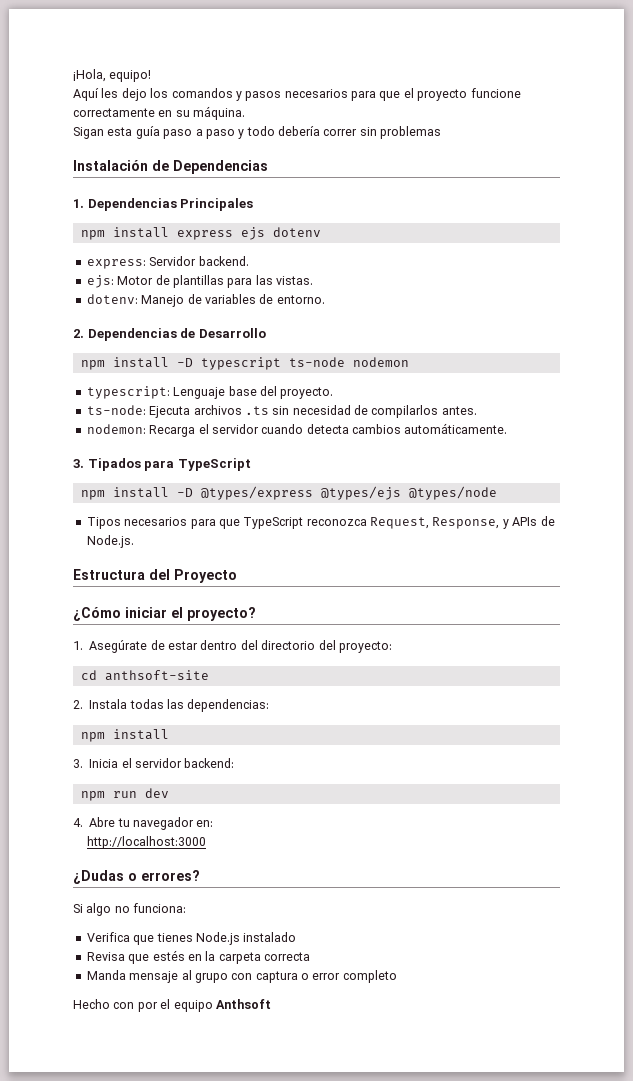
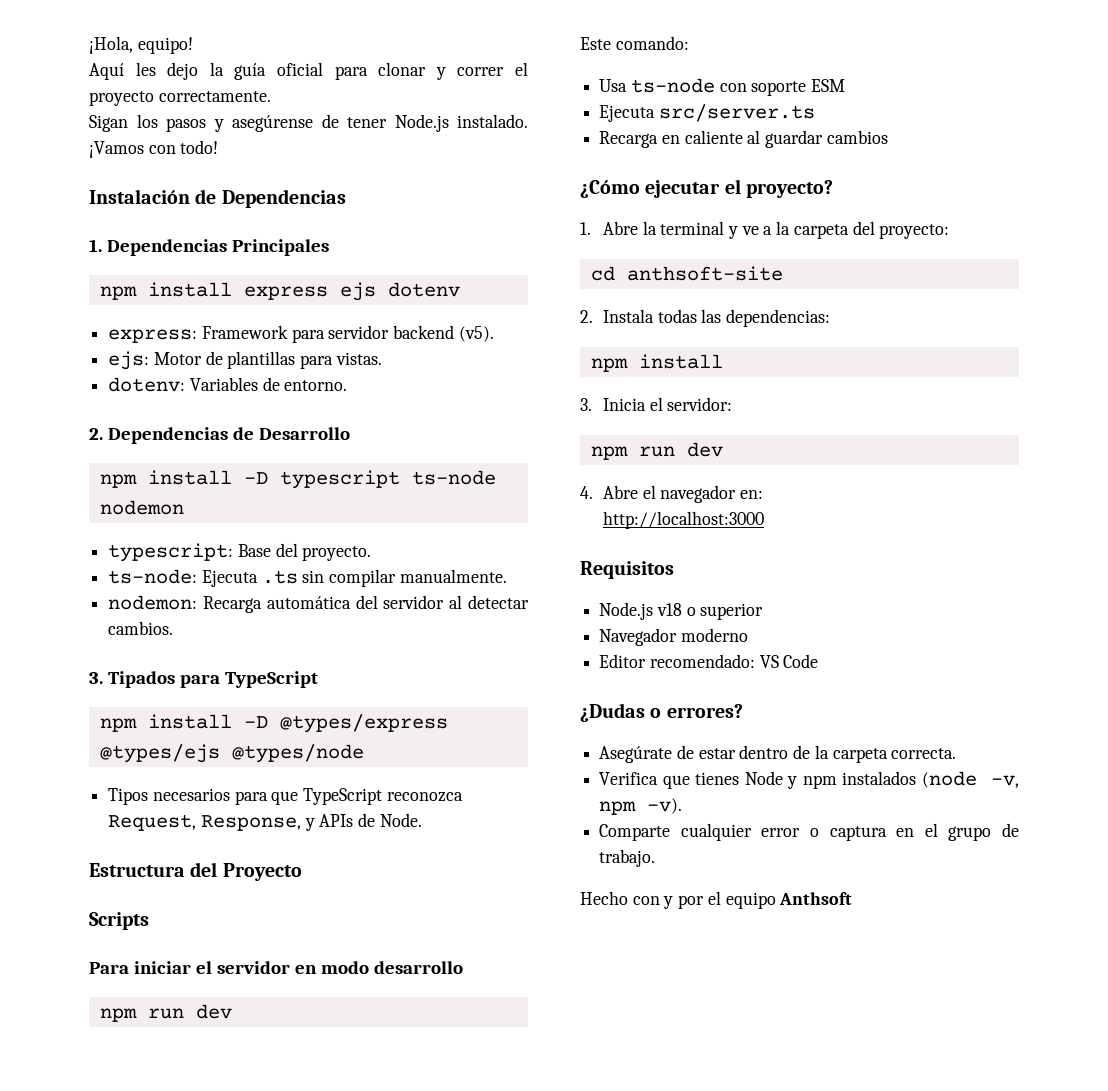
- Aquí les dejo los comandos y pasos necesarios para que el proyecto funcione correctamente en su máquina.
- Sigan esta guía paso a paso y todo debería correr sin problemas
+ Aquí les dejo la guía oficial para clonar y correr el proyecto correctamente.
+ Sigan los pasos y asegúrense de tener Node.js instalado. ¡Vamos con todo!
- express: Servidor backend.
+ express: Framework para servidor backend (v5).
- ejs: Motor de plantillas para las vistas.
+ ejs: Motor de plantillas para vistas.
- dotenv: Manejo de variables de entorno.
+ dotenv: Variables de entorno.
- typescript: Lenguaje base del proyecto.
+ typescript: Base del proyecto.
- ts-node: Ejecuta archivos .ts sin necesidad de compilarlos antes.
- nodemon: Recarga el servidor cuando detecta cambios automáticamente.
+ ts-node: Ejecuta .ts sin compilar manualmente.
+ nodemon: Recarga automática del servidor al detectar cambios.
- Tipos necesarios para que TypeScript reconozca Request, Response, y APIs de Node.js.
+ Tipos necesarios para que TypeScript reconozca Request, Response, y APIs de Node.
+ Scripts
+ Para iniciar el servidor en modo desarrollo
+ npm run dev
+ Este comando:
+ Usa ts-node con soporte ESM
+ Ejecuta src/server.ts
+ Recarga en caliente al guardar cambios
- ¿Cómo iniciar el proyecto?
+ ¿Cómo ejecutar el proyecto?
- 1. Asegúrate de estar dentro del directorio del proyecto:
+ 1. Abre la terminal y ve a la carpeta del proyecto:
- 3. Inicia el servidor backend:
+ 3. Inicia el servidor:
- 4. Abre tu navegador en:
+ 4. Abre el navegador en:
+ Requisitos
+ Node.js v18 o superior
+ Navegador moderno
+ Editor recomendado: VS Code
  ¿Dudas o errores?
- Si algo no funciona:
- Verifica que tienes Node.js instalado
- Revisa que estés en la carpeta correcta
- Manda mensaje al grupo con captura o error completo
+ Asegúrate de estar dentro de la carpeta correcta.
+ Verifica que tienes Node y npm instalados (node -v, npm -v).
+ Comparte cualquier error o captura en el grupo de trabajo.
- Hecho con por el equipo Anthsoft
+ Hecho con y por el equipo Anthsoft

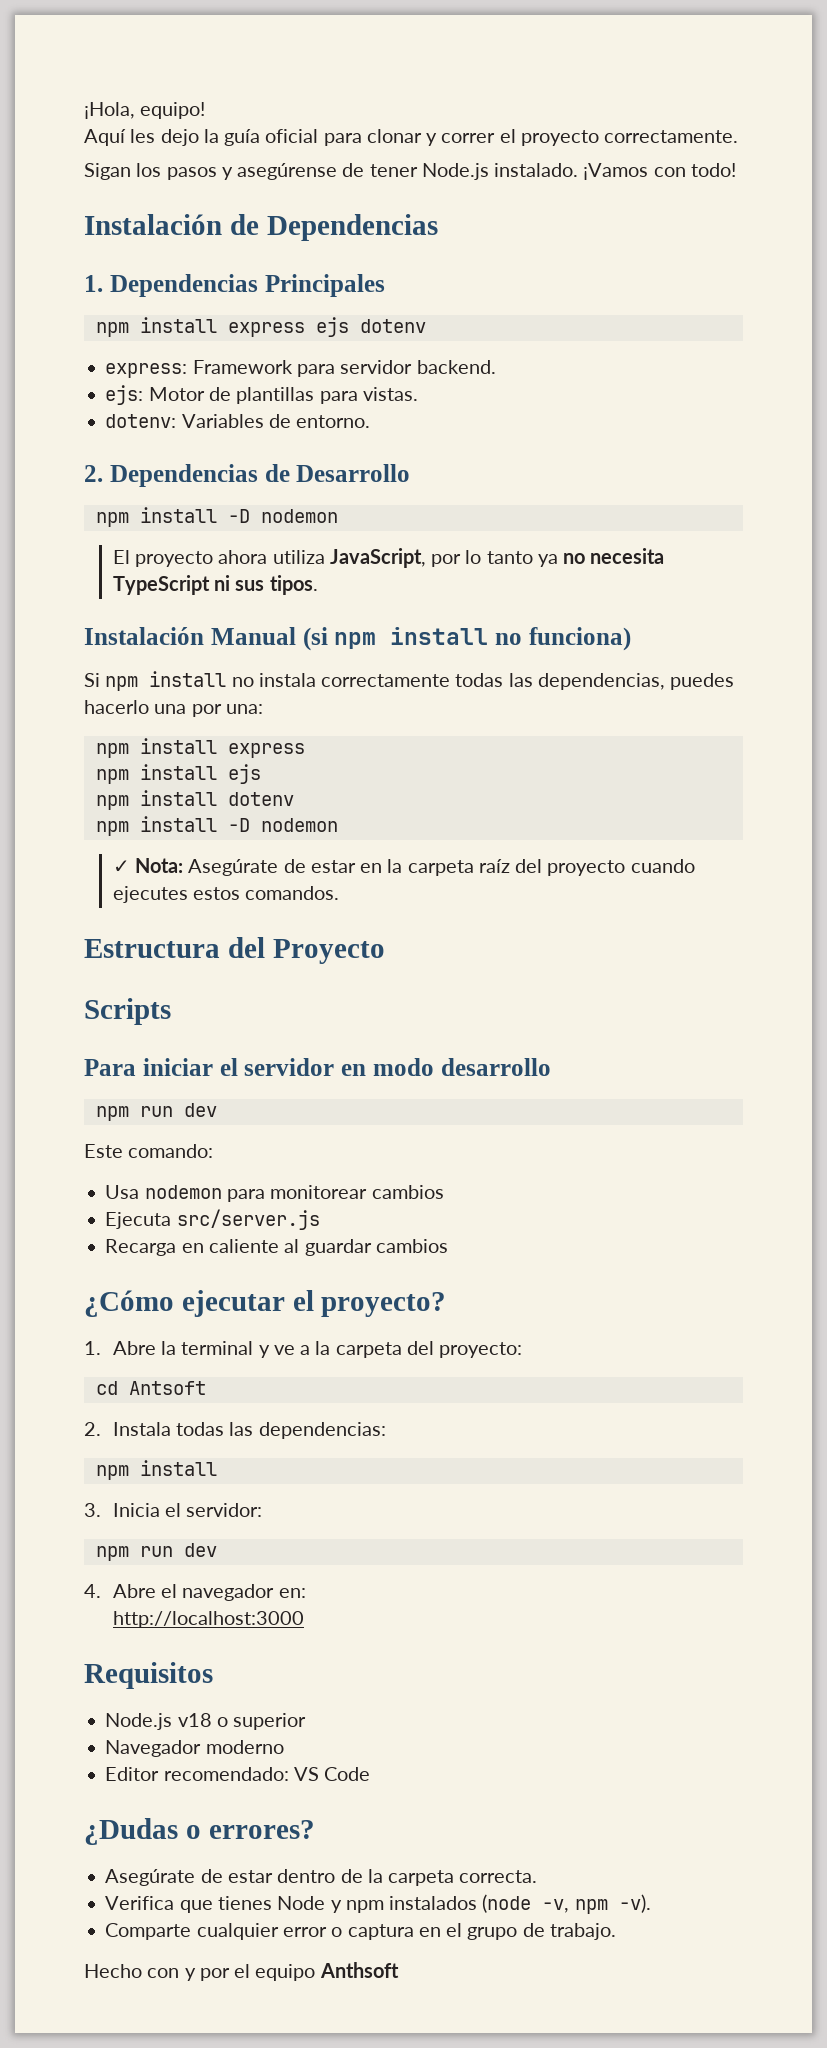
- express: Framework para servidor backend (v5).
+ express: Framework para servidor backend.
  2. Dependencias de Desarrollo
- npm install -D typescript ts-node nodemon
- typescript: Base del proyecto.
- ts-node: Ejecuta .ts sin compilar manualmente.
- nodemon: Recarga automática del servidor al detectar cambios.
- 3. Tipados para TypeScript
- npm install -D @types/express @types/ejs @types/node
- Tipos necesarios para que TypeScript reconozca Request, Response, y APIs de Node.
+ npm install -D nodemon
+ El proyecto ahora utiliza JavaScript, por lo tanto ya no necesita TypeScript ni sus tipos.
+ Instalación Manual (si npm install no funciona)
+ Si npm install no instala correctamente todas las dependencias, puedes hacerlo una por una:
+ npm install express
+ npm install ejs
+ npm install dotenv
+ npm install -D nodemon
+ ✓ Nota: Asegúrate de estar en la carpeta raíz del proyecto cuando ejecutes estos comandos.
- Usa ts-node con soporte ESM
- Ejecuta src/server.ts
+ Usa nodemon para monitorear cambios
+ Ejecuta src/server.js
- cd anthsoft-site
+ cd Antsoft

